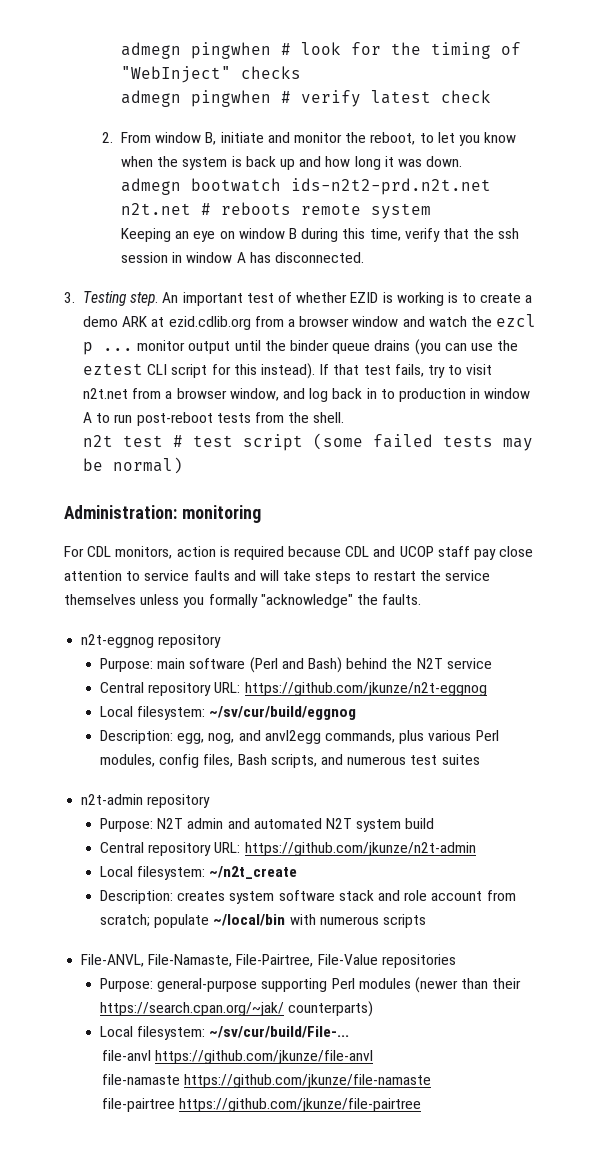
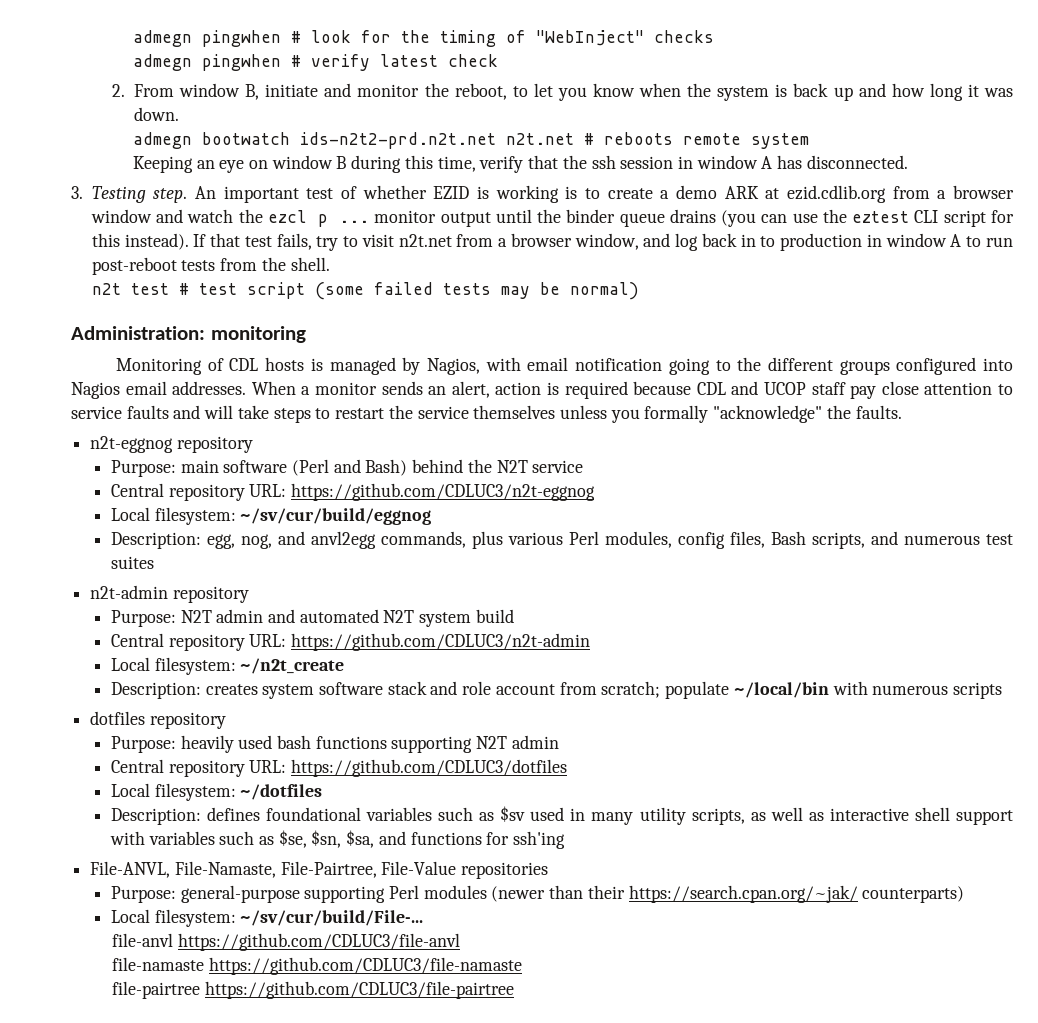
- For CDL monitors, action is required because CDL and UCOP staff pay close attention to service faults and will take steps to restart the service themselves unless you formally "acknowledge" the faults.
+ Monitoring of CDL hosts is managed by Nagios, with email notification going to the different groups configured into Nagios email addresses. When a monitor sends an alert, action is required because CDL and UCOP staff pay close attention to service faults and will take steps to restart the service themselves unless you formally "acknowledge" the faults.
- Central repository URL: https://github.com/jkunze/n2t-eggnog
+ Central repository URL: https://github.com/CDLUC3/n2t-eggnog
- Central repository URL: https://github.com/jkunze/n2t-admin
+ Central repository URL: https://github.com/CDLUC3/n2t-admin
+ dotfiles repository
+ Purpose: heavily used bash functions supporting N2T admin
+ Central repository URL: https://github.com/CDLUC3/dotfiles
+ Local filesystem: ~/dotfiles
+ Description: defines foundational variables such as $sv used in many utility scripts, as well as interactive shell support with variables such as $se, $sn, $sa, and functions for ssh'ing
- file-anvl https://github.com/jkunze/file-anvl
+ file-anvl https://github.com/CDLUC3/file-anvl
- file-namaste https://github.com/jkunze/file-namaste
+ file-namaste https://github.com/CDLUC3/file-namaste
- file-pairtree https://github.com/jkunze/file-pairtree
+ file-pairtree https://github.com/CDLUC3/file-pairtree

